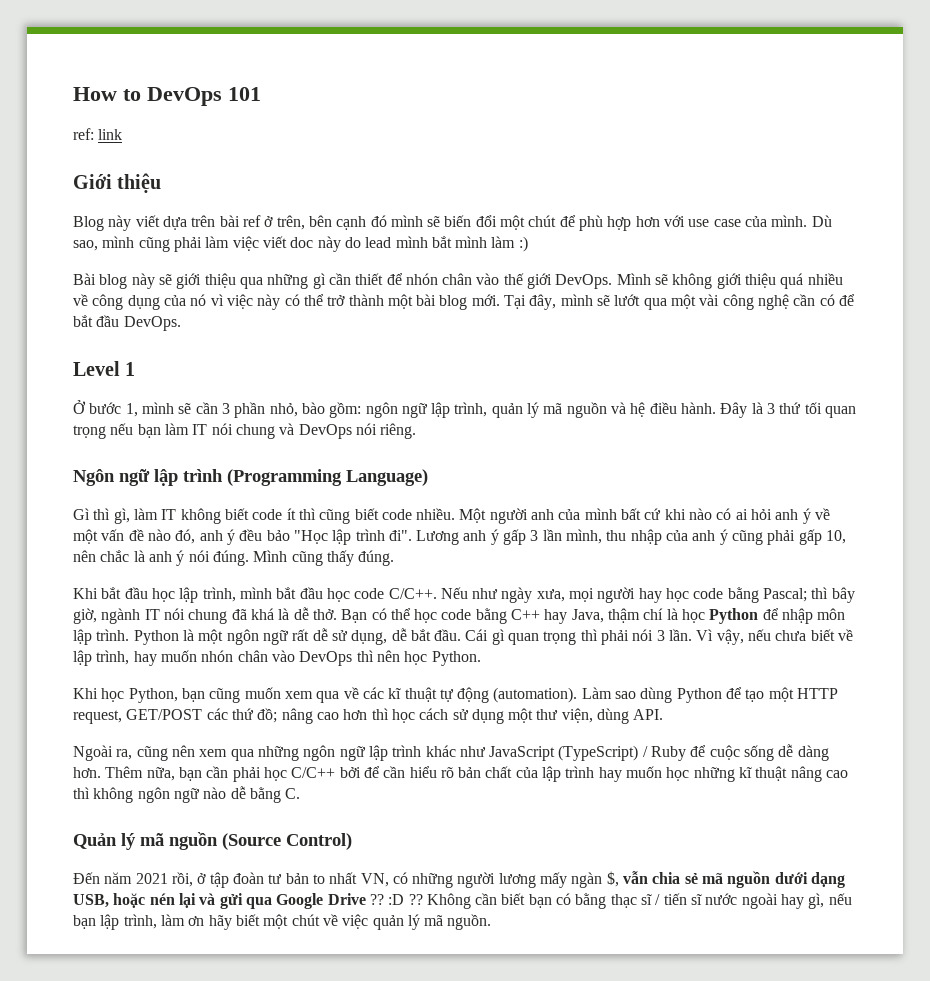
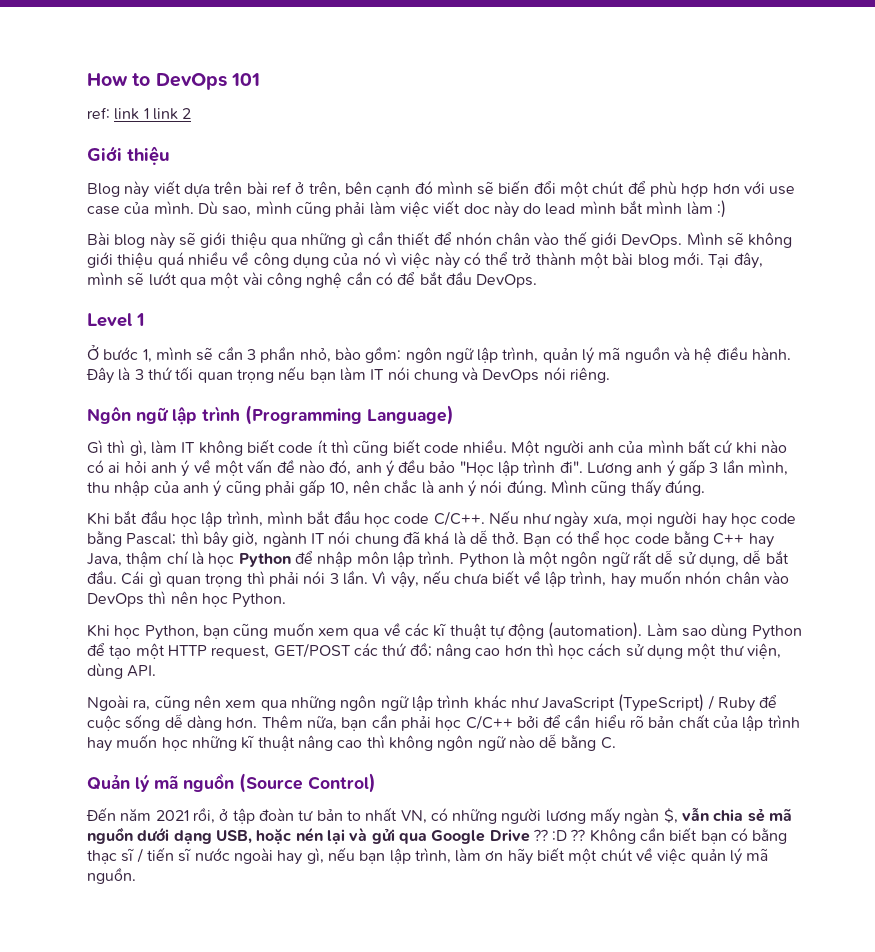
- ref: link
+ ref: link 1 link 2

